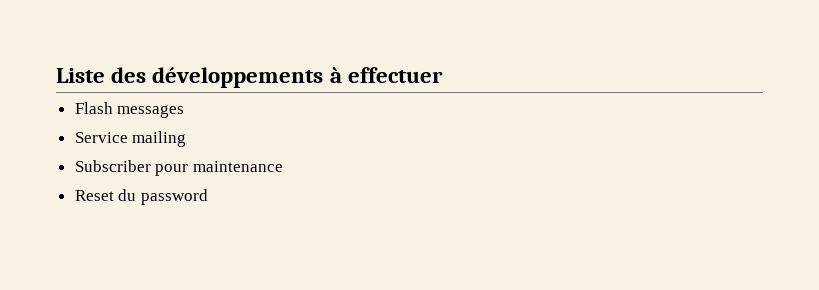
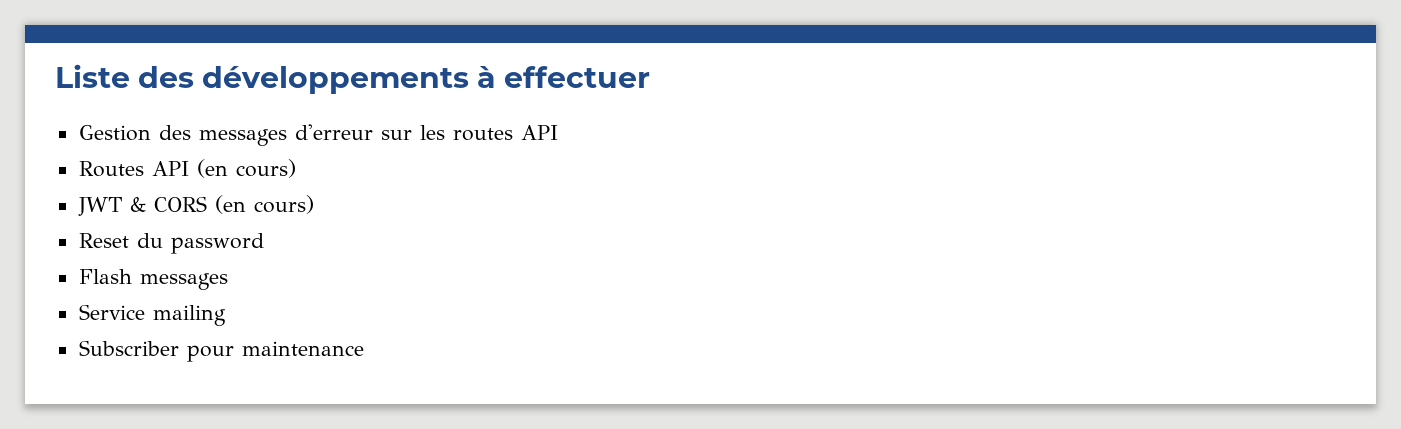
+ Gestion des messages d'erreur sur les routes API
+ Routes API (en cours)
+ JWT & CORS (en cours)
+ Reset du password
- Reset du password

